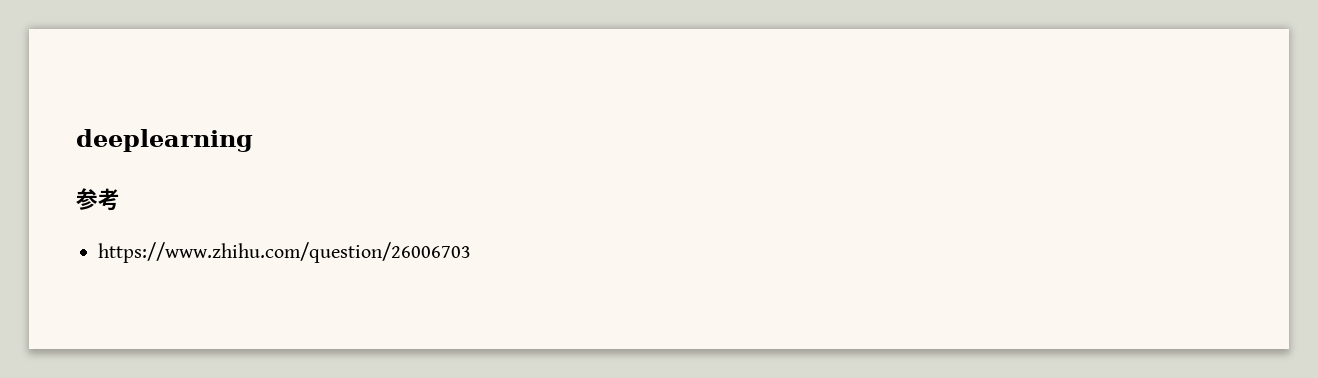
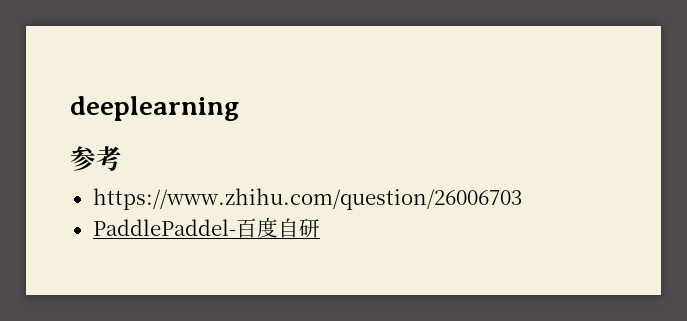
+ PaddlePaddel-百度自研

